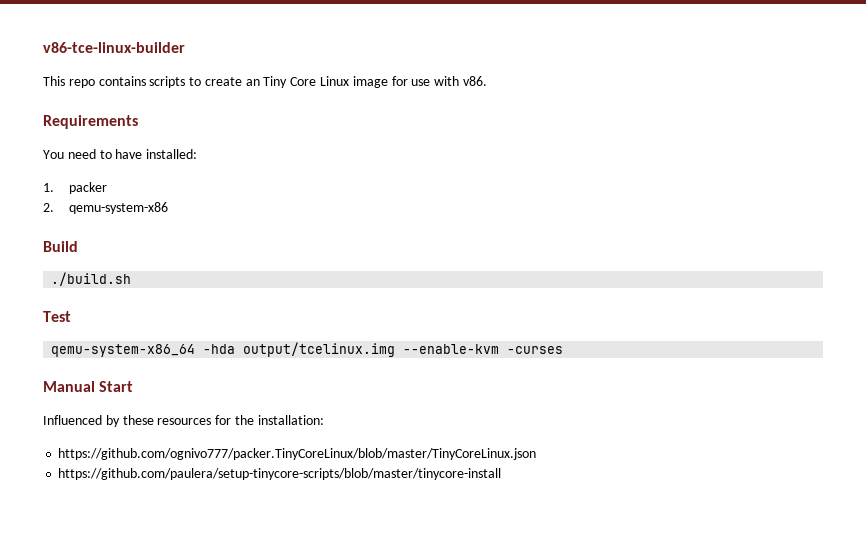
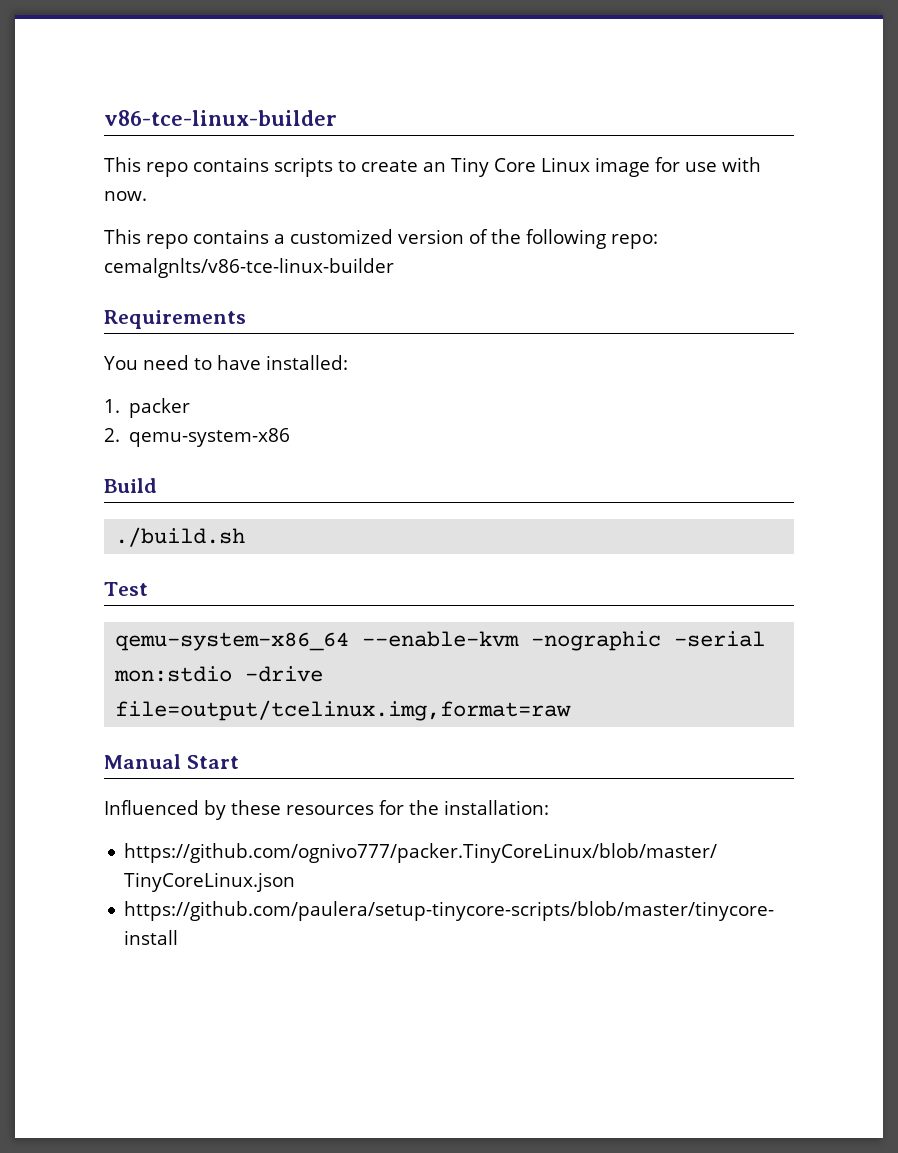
- This repo contains scripts to create an Tiny Core Linux image for use with v86.
+ This repo contains scripts to create an Tiny Core Linux image for use with now.
+ This repo contains a customized version of the following repo: cemalgnlts/v86-tce-linux-builder
- qemu-system-x86_64 -hda output/tcelinux.img --enable-kvm -curses
+ qemu-system-x86_64 --enable-kvm -nographic -serial mon:stdio -drive file=output/tcelinux.img,format=raw

